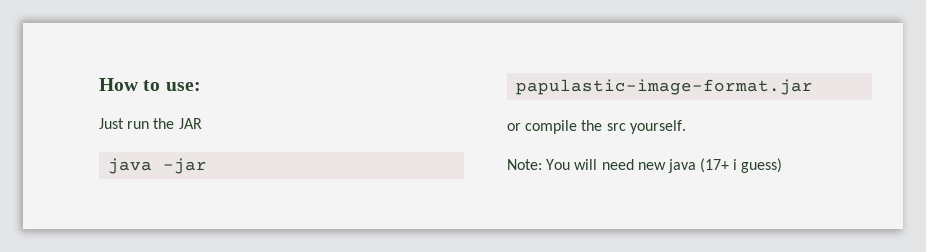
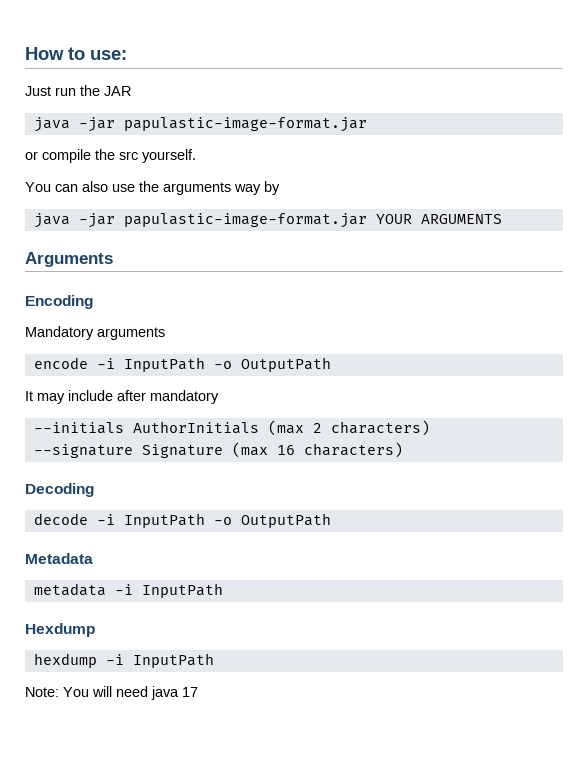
+ You can also use the arguments way by
+ java -jar papulastic-image-format.jar YOUR ARGUMENTS
+ Arguments
+ Encoding
+ Mandatory arguments
+ encode -i InputPath -o OutputPath
+ It may include after mandatory
+ --initials AuthorInitials (max 2 characters)
+ --signature Signature (max 16 characters)
+ Decoding
+ decode -i InputPath -o OutputPath
+ Metadata
+ metadata -i InputPath
+ Hexdump
+ hexdump -i InputPath
- Note: You will need new java (17+ i guess)
+ Note: You will need java 17

